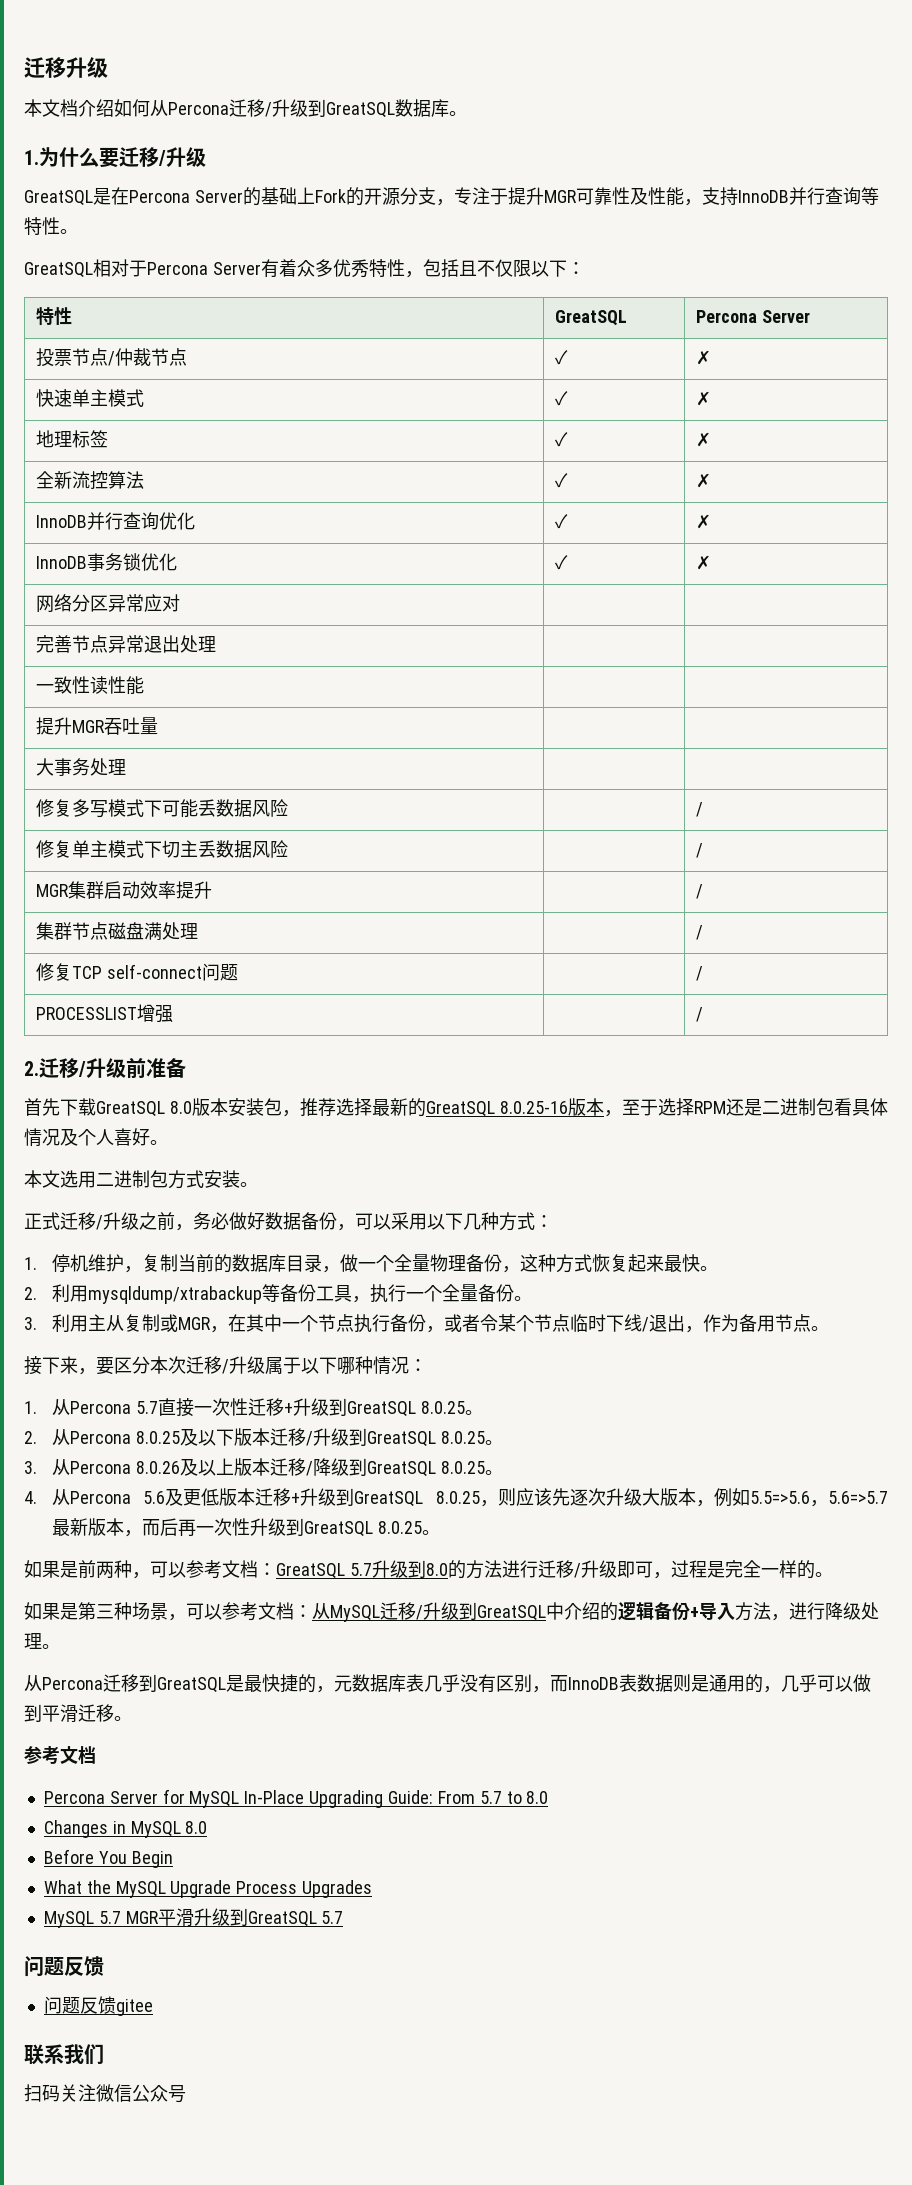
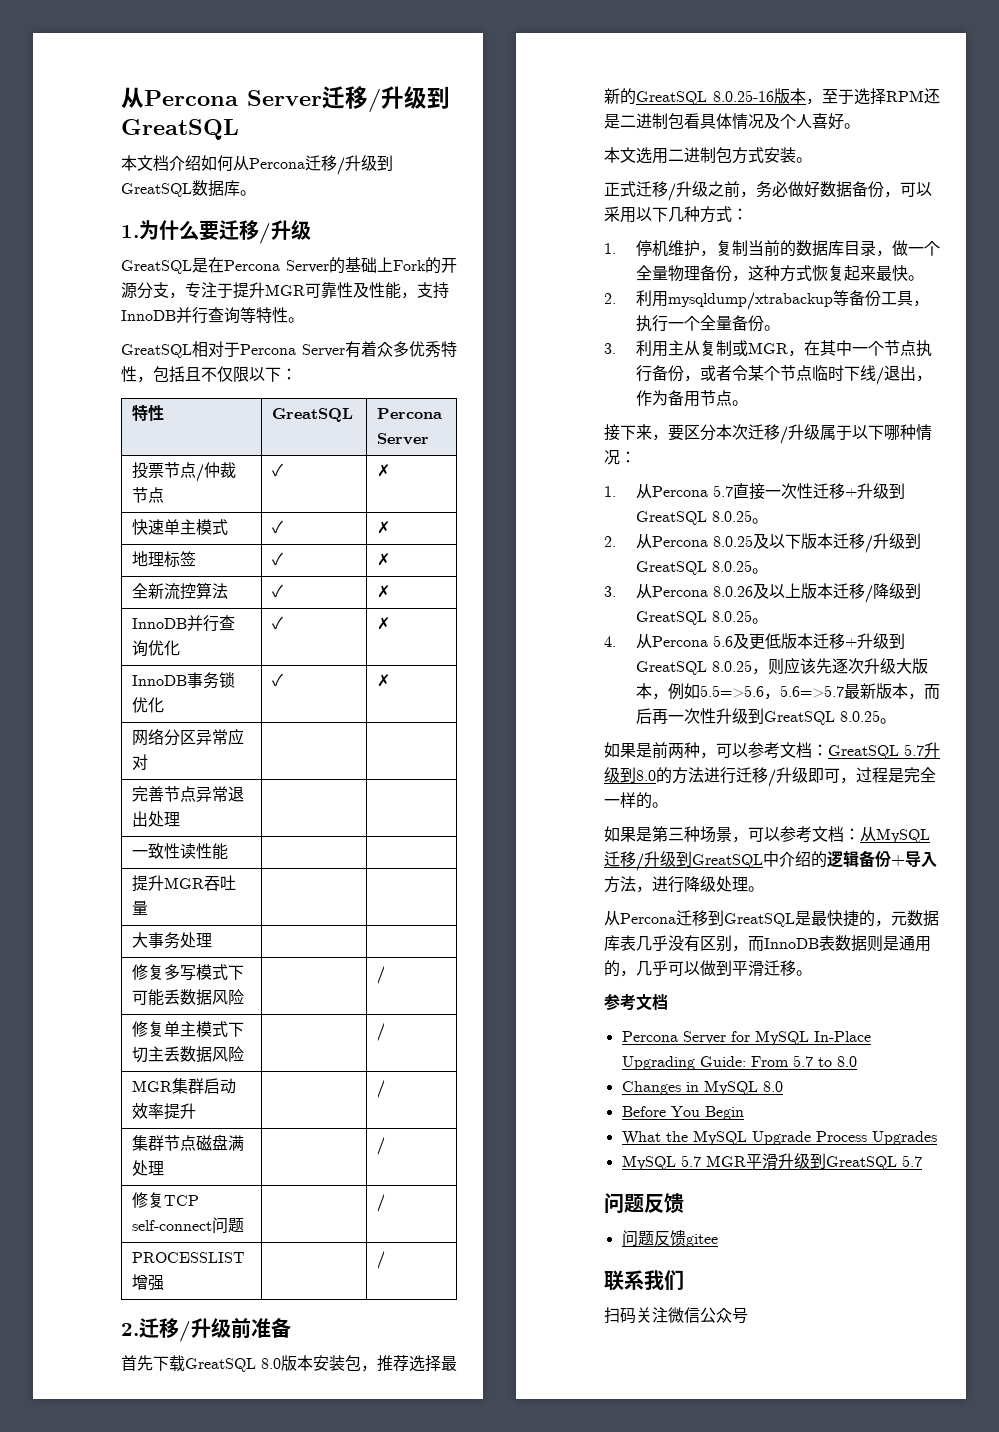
- 迁移升级
+ 从Percona Server迁移/升级到GreatSQL

